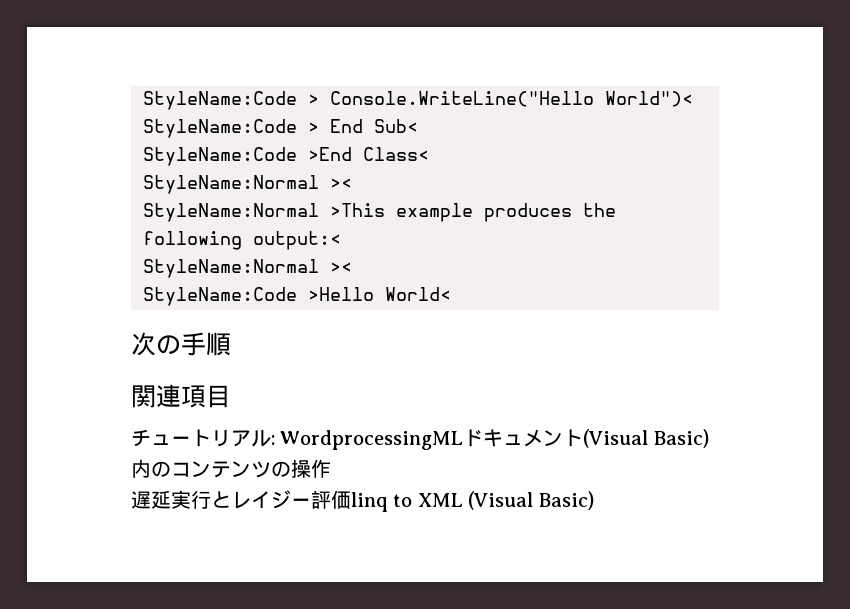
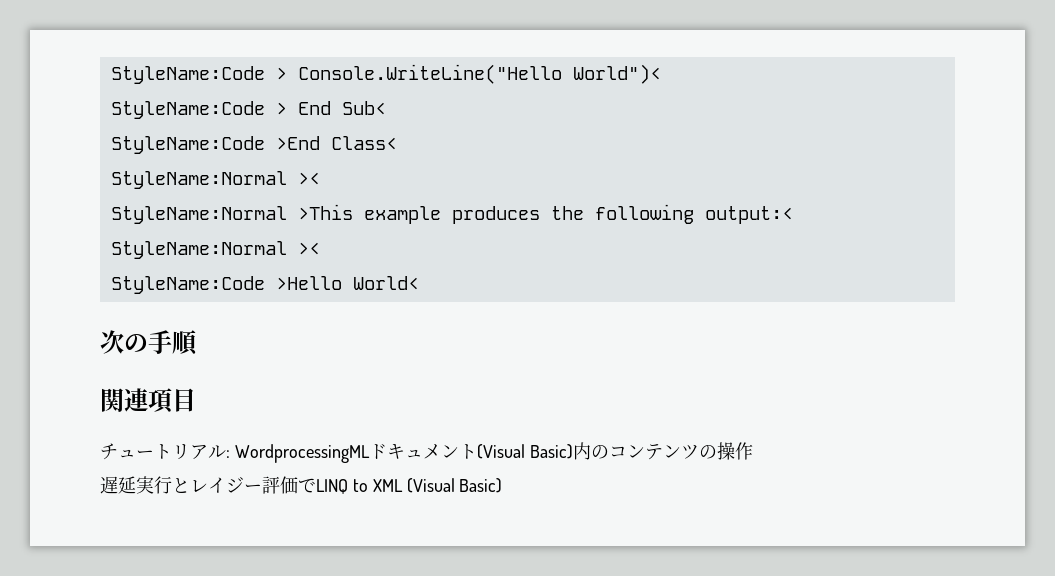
- 遅延実行とレイジー評価linq to XML (Visual Basic)
+ 遅延実行とレイジー評価でLINQ to XML (Visual Basic)

